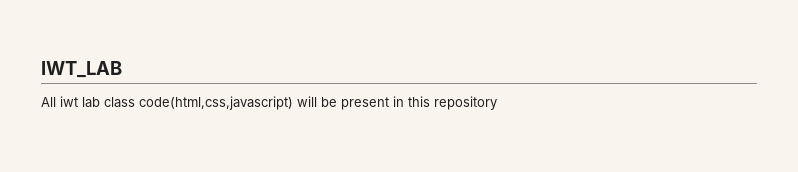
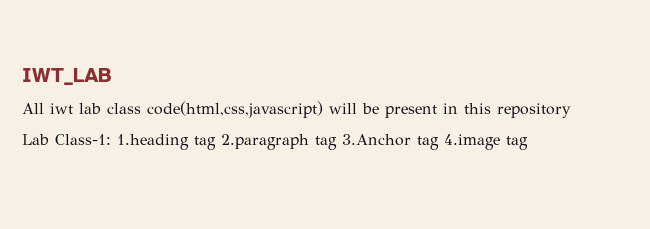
+ Lab Class-1: 1.heading tag 2.paragraph tag 3.Anchor tag 4.image tag

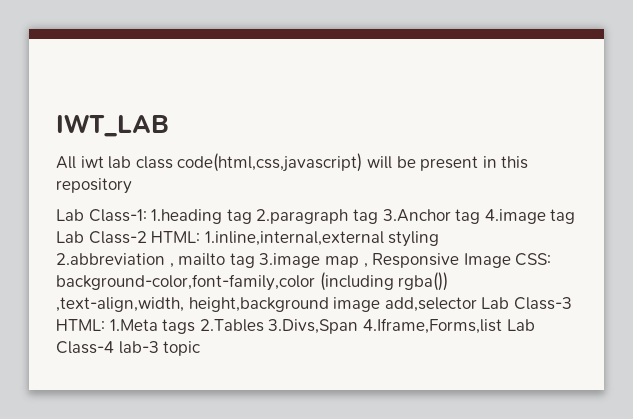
- Lab Class-1: 1.heading tag 2.paragraph tag 3.Anchor tag 4.image tag
+ Lab Class-1: 1.heading tag 2.paragraph tag 3.Anchor tag 4.image tag Lab Class-2 HTML: 1.inline,internal,external styling
+ 2.abbreviation , mailto tag 3.image map , Responsive Image CSS: background-color,font-family,color (including rgba()) ,text-align,width, height,background image add,selector Lab Class-3 HTML: 1.Meta tags 2.Tables 3.Divs,Span 4.Iframe,Forms,list Lab Class-4 lab-3 topic

